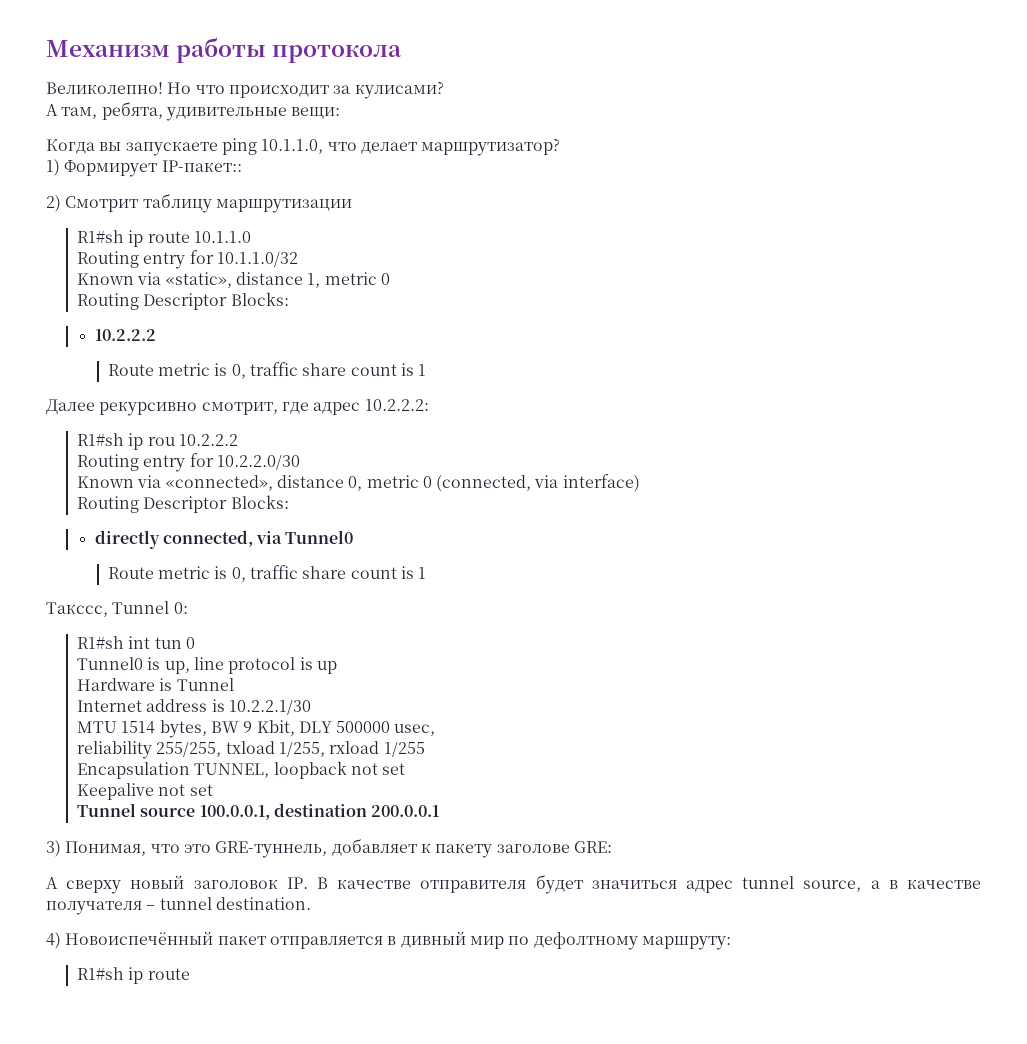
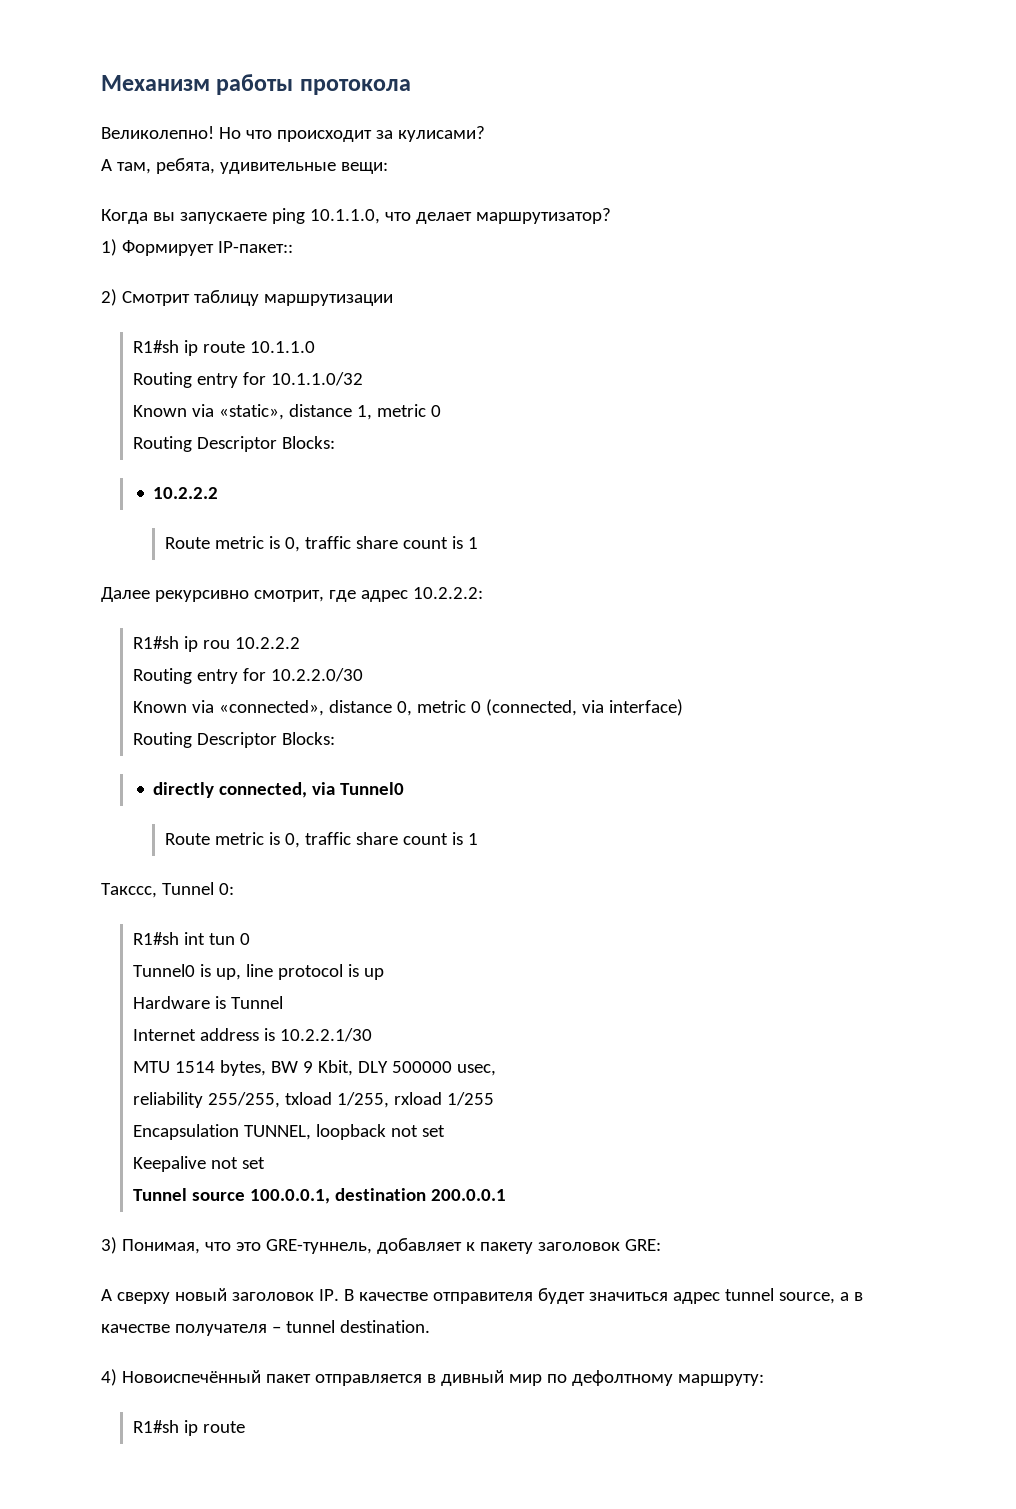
- 3) Понимая, что это GRE-туннель, добавляет к пакету заголове GRE:
+ 3) Понимая, что это GRE-туннель, добавляет к пакету заголовок GRE:

